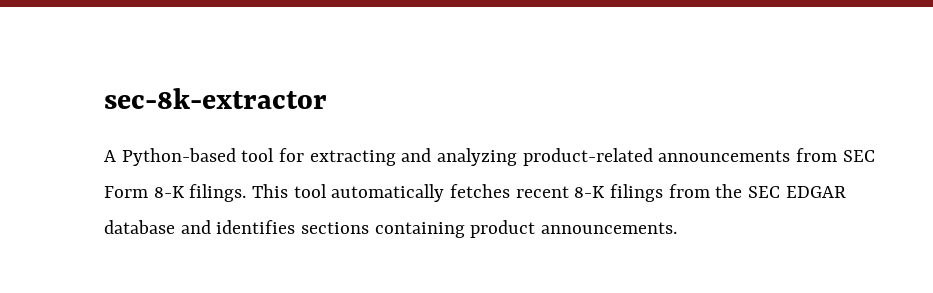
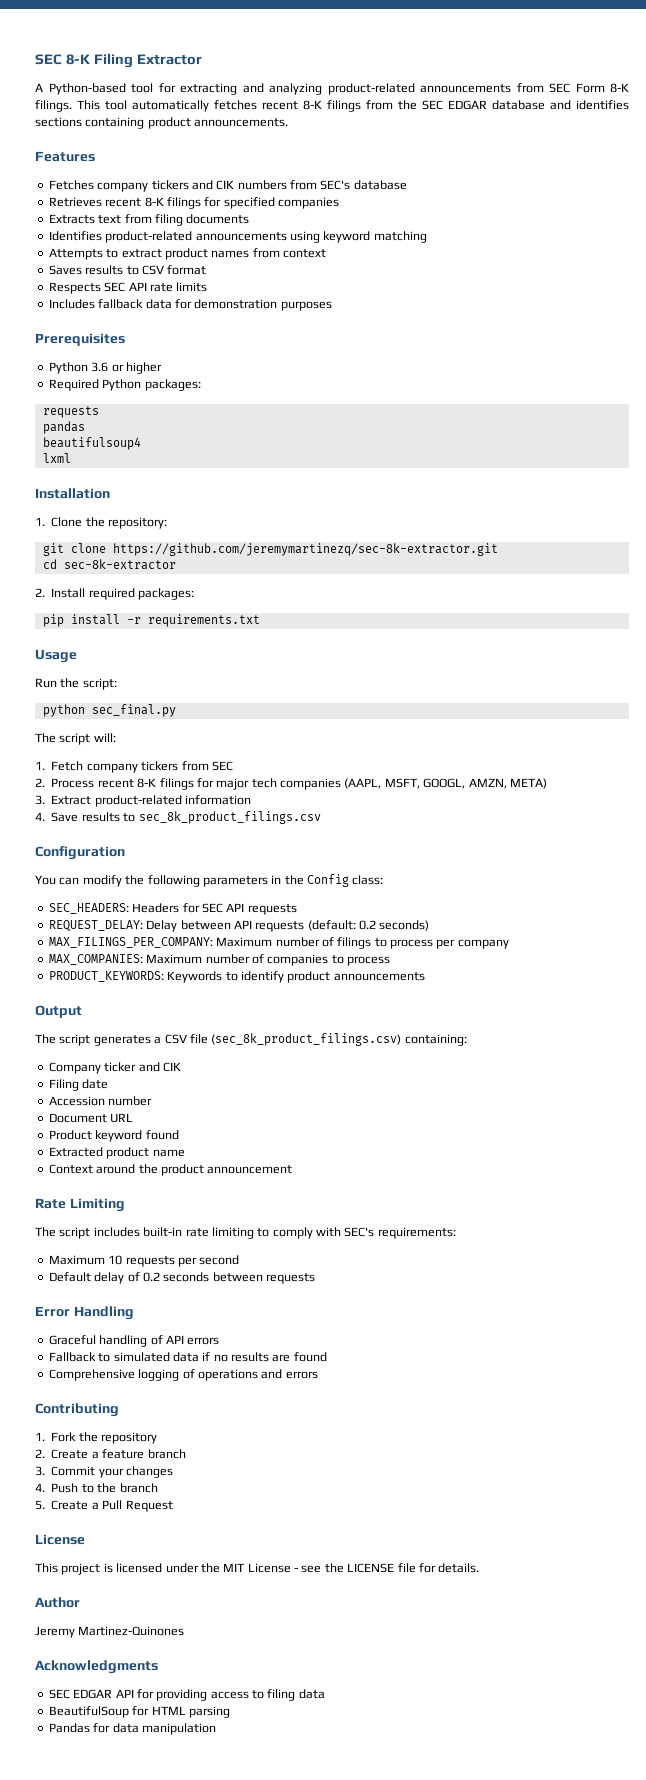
- sec-8k-extractor
+ SEC 8-K Filing Extractor
+ Features
+ Fetches company tickers and CIK numbers from SEC's database
+ Retrieves recent 8-K filings for specified companies
+ Extracts text from filing documents
+ Identifies product-related announcements using keyword matching
+ Attempts to extract product names from context
+ Saves results to CSV format
+ Respects SEC API rate limits
+ Includes fallback data for demonstration purposes
+ Prerequisites
+ Python 3.6 or higher
+ Required Python packages:
+ requests
+ pandas
+ beautifulsoup4
+ lxml
+ Installation
+ 1. Clone the repository:
+ git clone https://github.com/jeremymartinezq/sec-8k-extractor.git
+ cd sec-8k-extractor
+ 2. Install required packages:
+ pip install -r requirements.txt
+ Usage
+ Run the script:
+ python sec_final.py
+ The script will:
+ 1. Fetch company tickers from SEC
+ 2. Process recent 8-K filings for major tech companies (AAPL, MSFT, GOOGL, AMZN, META)
+ 3. Extract product-related information
+ 4. Save results to sec_8k_product_filings.csv
+ Configuration
+ You can modify the following parameters in the Config class:
+ SEC_HEADERS: Headers for SEC API requests
+ REQUEST_DELAY: Delay between API requests (default: 0.2 seconds)
+ MAX_FILINGS_PER_COMPANY: Maximum number of filings to process per company
+ MAX_COMPANIES: Maximum number of companies to process
+ PRODUCT_KEYWORDS: Keywords to identify product announcements
+ Output
+ The script generates a CSV file (sec_8k_product_filings.csv) containing:
+ Company ticker and CIK
+ Filing date
+ Accession number
+ Document URL
+ Product keyword found
+ Extracted product name
+ Context around the product announcement
+ Rate Limiting
+ The script includes built-in rate limiting to comply with SEC's requirements:
+ Maximum 10 requests per second
+ Default delay of 0.2 seconds between requests
+ Error Handling
+ Graceful handling of API errors
+ Fallback to simulated data if no results are found
+ Comprehensive logging of operations and errors
+ Contributing
+ 1. Fork the repository
+ 2. Create a feature branch
+ 3. Commit your changes
+ 4. Push to the branch
+ 5. Create a Pull Request
+ License
+ This project is licensed under the MIT License - see the LICENSE file for details.
+ Author
+ Jeremy Martinez-Quinones
+ Acknowledgments
+ SEC EDGAR API for providing access to filing data
+ BeautifulSoup for HTML parsing
+ Pandas for data manipulation

